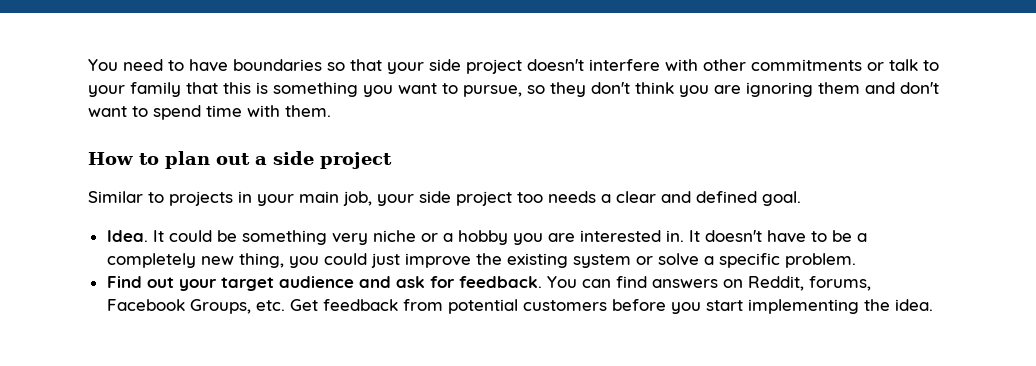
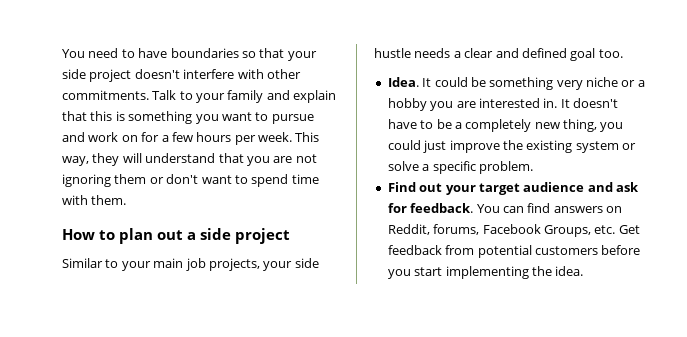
- You need to have boundaries so that your side project doesn't interfere with other commitments or talk to your family that this is something you want to pursue, so they don't think you are ignoring them and don't want to spend time with them.
+ You need to have boundaries so that your side project doesn't interfere with other commitments. Talk to your family and explain that this is something you want to pursue and work on for a few hours per week. This way, they will understand that you are not ignoring them or don't want to spend time with them.
- Similar to projects in your main job, your side project too needs a clear and defined goal.
+ Similar to your main job projects, your side hustle needs a clear and defined goal too.

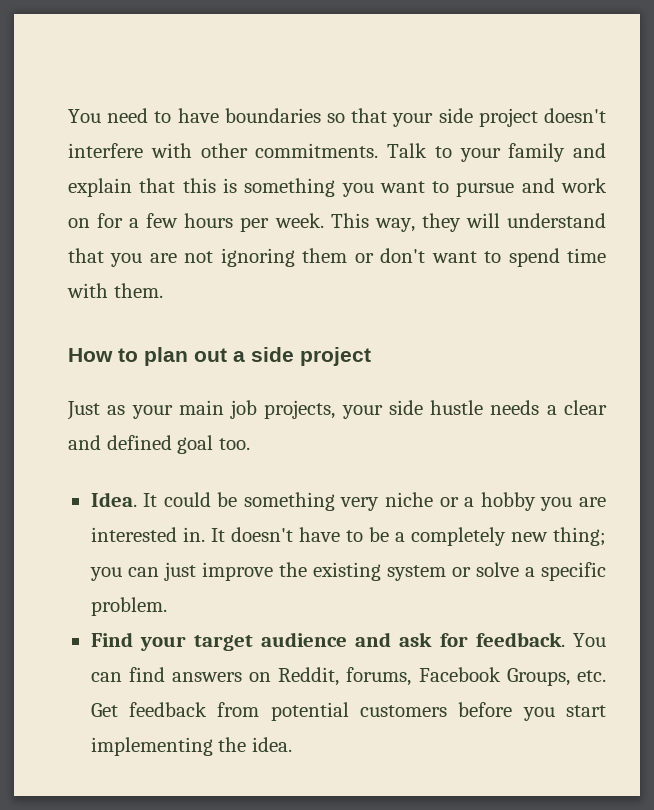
- Similar to your main job projects, your side hustle needs a clear and defined goal too.
+ Just as your main job projects, your side hustle needs a clear and defined goal too.
- It doesn't have to be a completely new thing, you could just improve the existing system or solve a specific problem.
+ It doesn't have to be a completely new thing; you can just improve the existing system or solve a specific problem.
- Find out your target audience and ask for feedback.
+ Find your target audience and ask for feedback.

